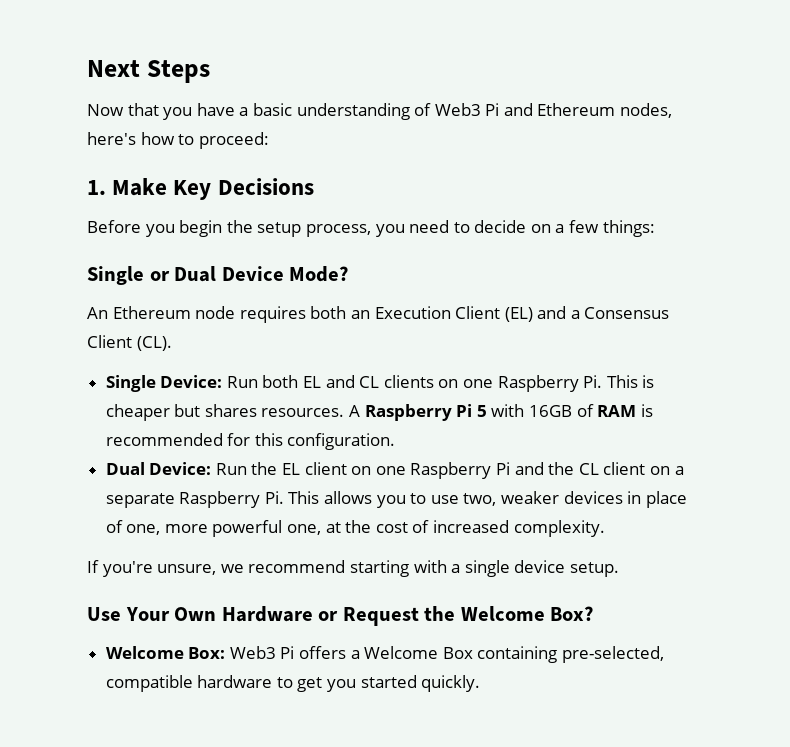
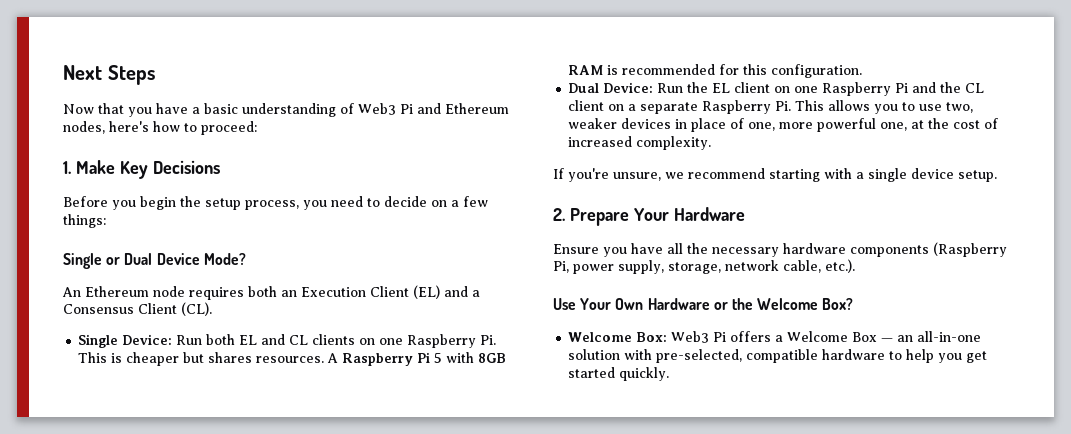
- A Raspberry Pi 5 with 16GB of RAM is recommended for this configuration.
+ A Raspberry Pi 5 with 8GB RAM is recommended for this configuration.
+ 2. Prepare Your Hardware
+ Ensure you have all the necessary hardware components (Raspberry Pi, power supply, storage, network cable, etc.).
- Use Your Own Hardware or Request the Welcome Box?
+ Use Your Own Hardware or the Welcome Box?
- Welcome Box: Web3 Pi offers a Welcome Box containing pre-selected, compatible hardware to get you started quickly.
+ Welcome Box: Web3 Pi offers a Welcome Box — an all-in-one solution with pre-selected, compatible hardware to help you get started quickly.

